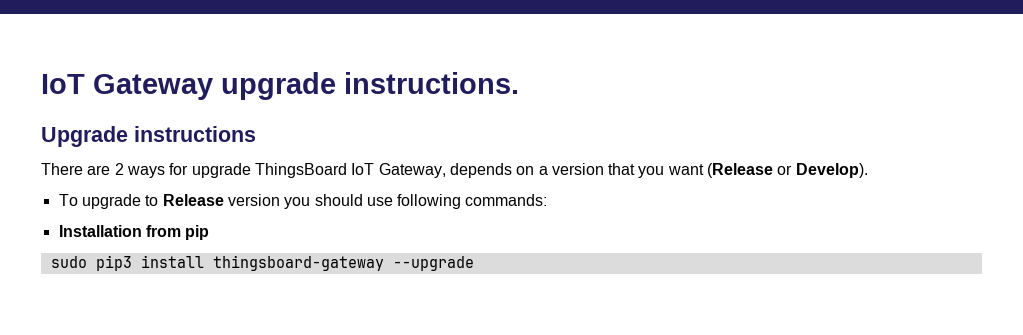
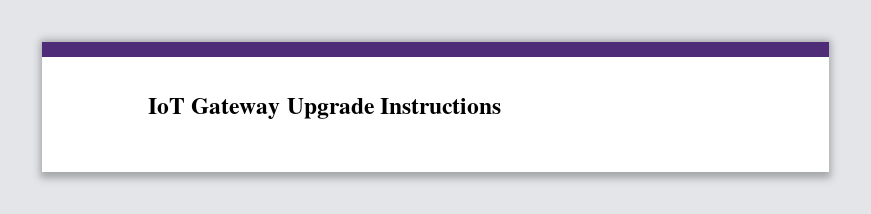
- IoT Gateway upgrade instructions.
- Upgrade instructions
- There are 2 ways for upgrade ThingsBoard IoT Gateway, depends on a version that you want (Release or Develop).
- To upgrade to Release version you should use following commands:
- Installation from pip
- sudo pip3 install thingsboard-gateway --upgrade
+ IoT Gateway Upgrade Instructions

